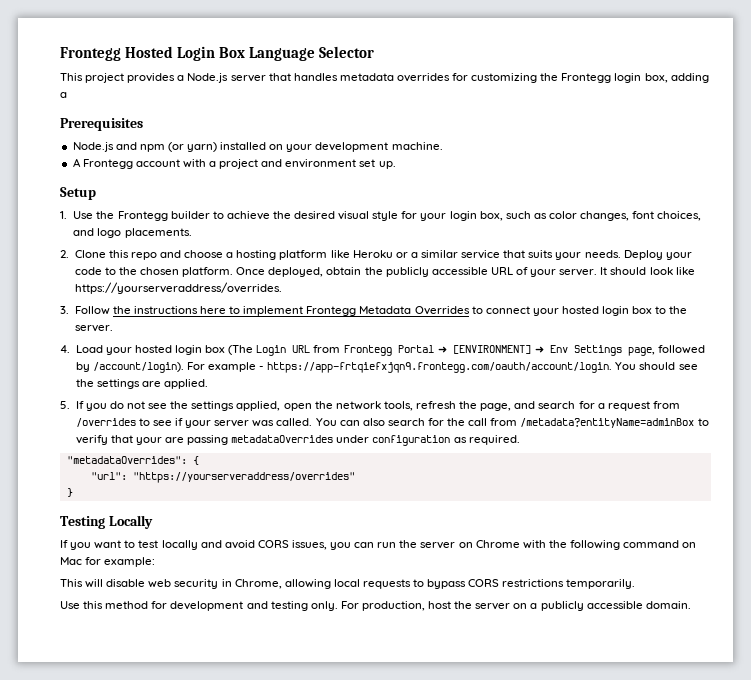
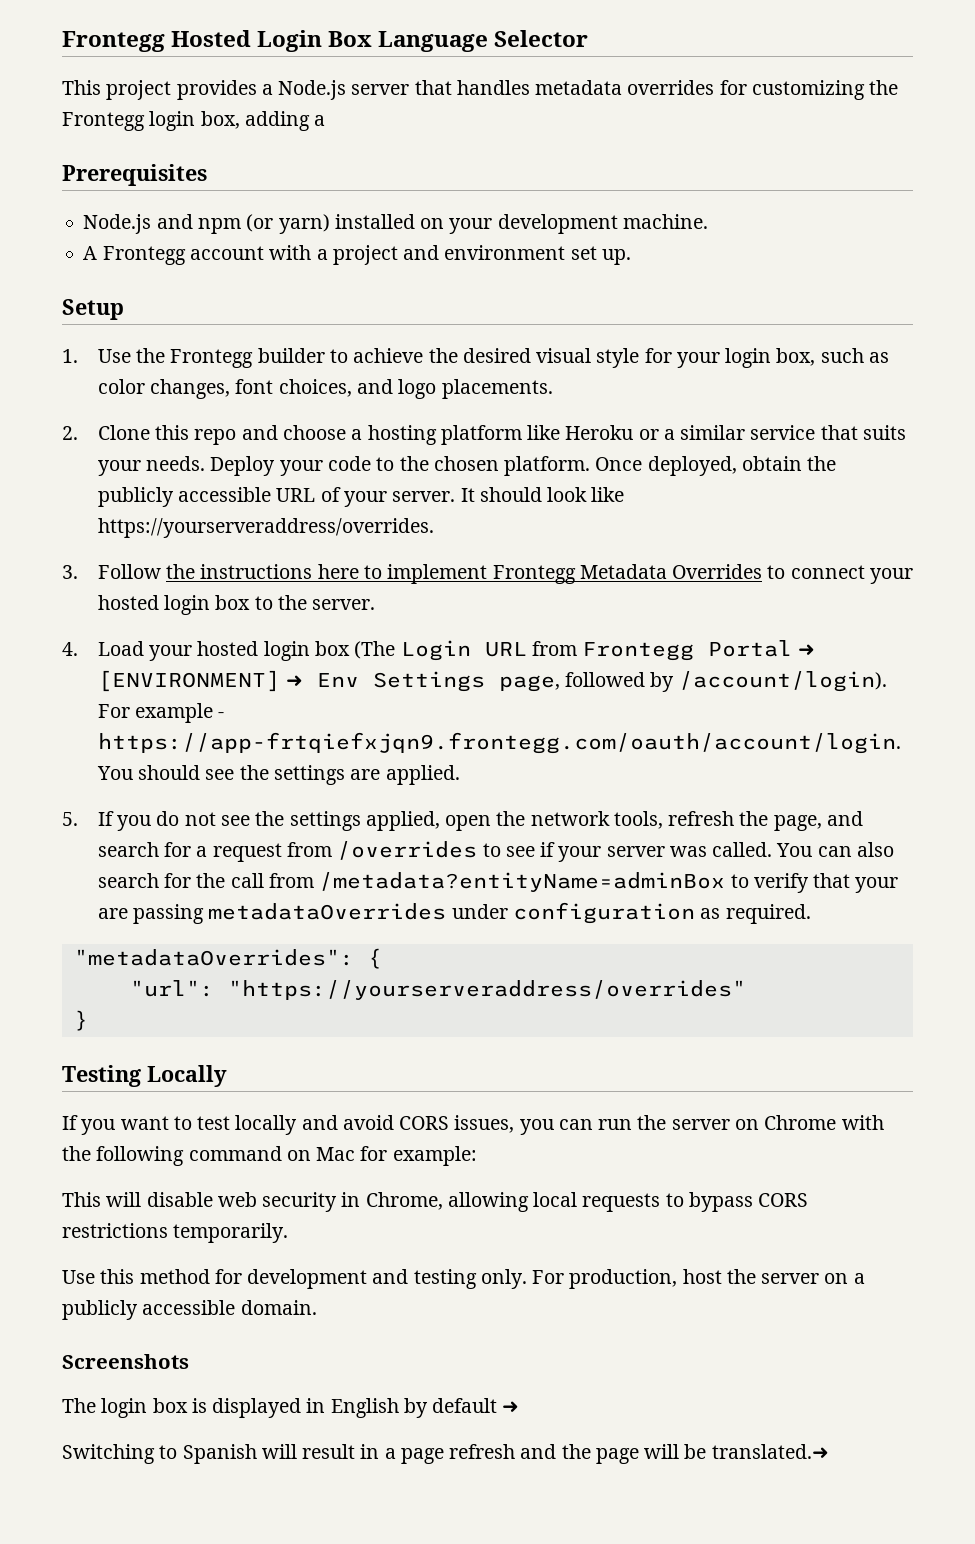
+ Screenshots
+ The login box is displayed in English by default ➜
+ Switching to Spanish will result in a page refresh and the page will be translated.➜

